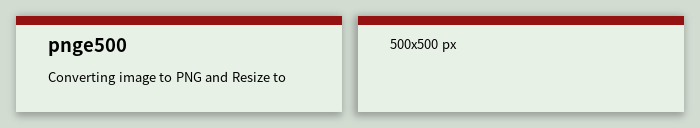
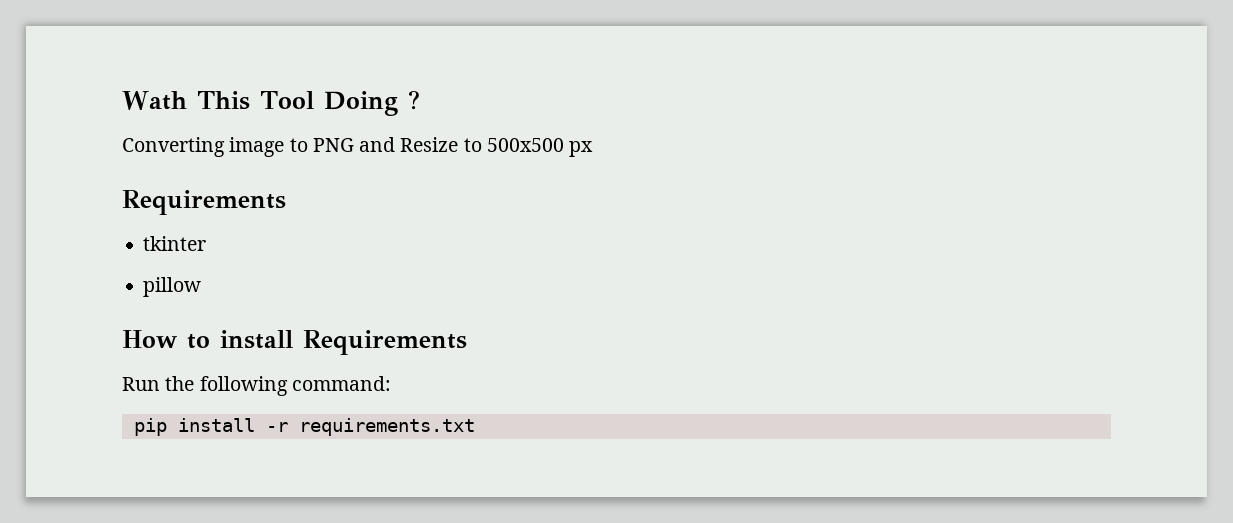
- pnge500
+ Wath This Tool Doing ?
  Converting image to PNG and Resize to 500x500 px
+ Requirements
+ tkinter
+ pillow
+ How to install Requirements
+ Run the following command:
+ pip install -r requirements.txt

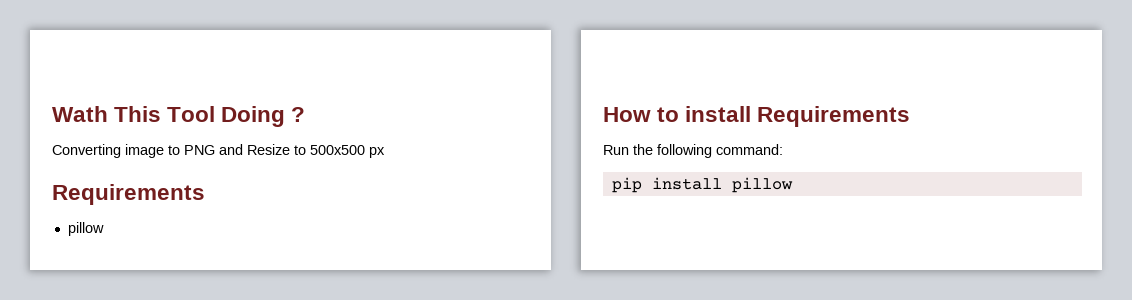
- tkinter
- pip install -r requirements.txt
+ pip install pillow

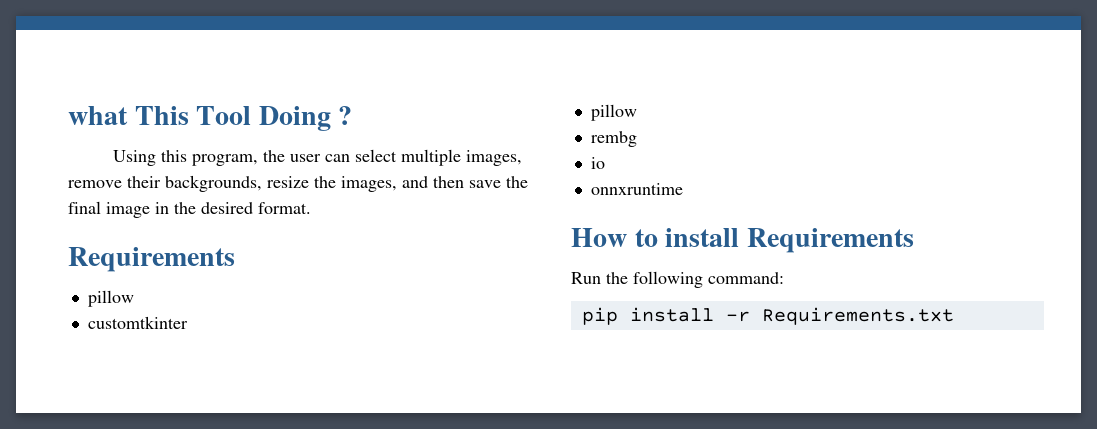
- Wath This Tool Doing ?
+ what This Tool Doing ?
- Converting image to PNG and Resize to 500x500 px
+ Using this program, the user can select multiple images, remove their backgrounds, resize the images, and then save the final image in the desired format.
  Requirements
  pillow
+ customtkinter
+ pillow
+ rembg
+ io
+ onnxruntime
- pip install pillow
+ pip install -r Requirements.txt

